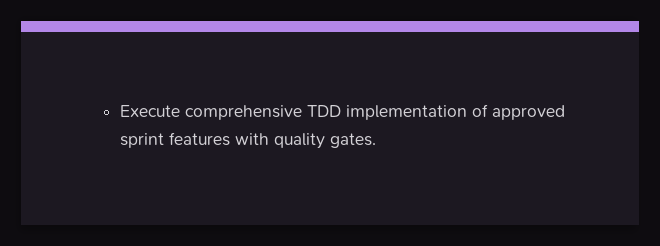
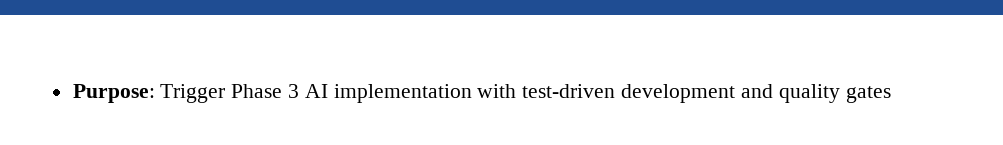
- Execute comprehensive TDD implementation of approved sprint features with quality gates.
+ Purpose: Trigger Phase 3 AI implementation with test-driven development and quality gates

